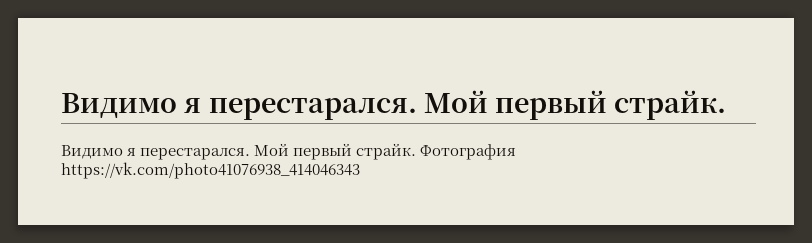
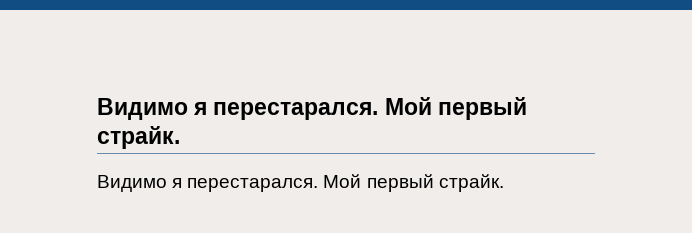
- Фотография https://vk.com/photo41076938_414046343

